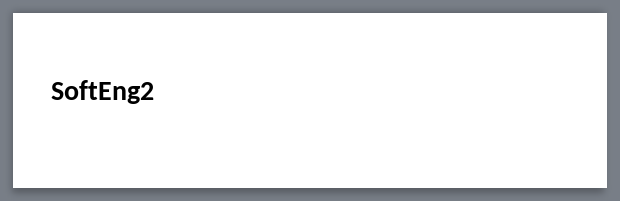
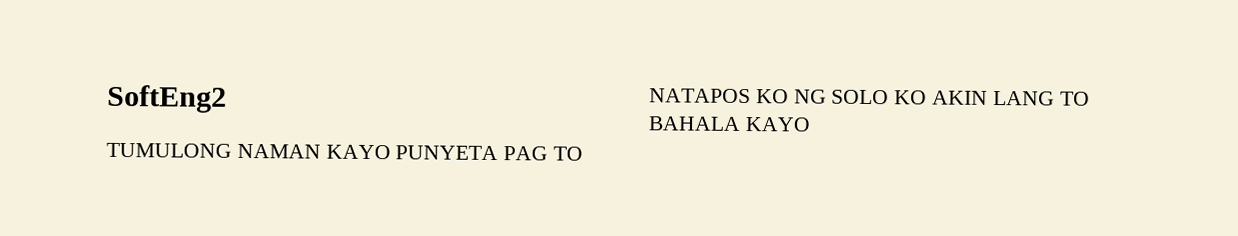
+ TUMULONG NAMAN KAYO PUNYETA PAG TO NATAPOS KO NG SOLO KO AKIN LANG TO BAHALA KAYO

